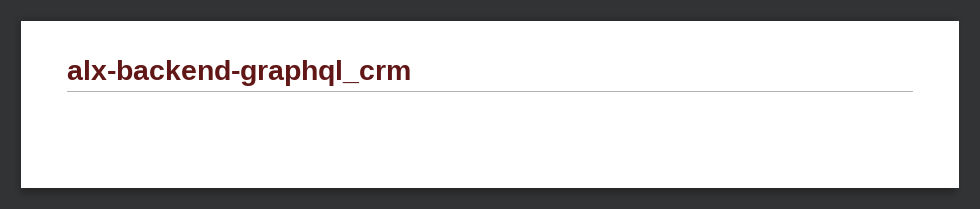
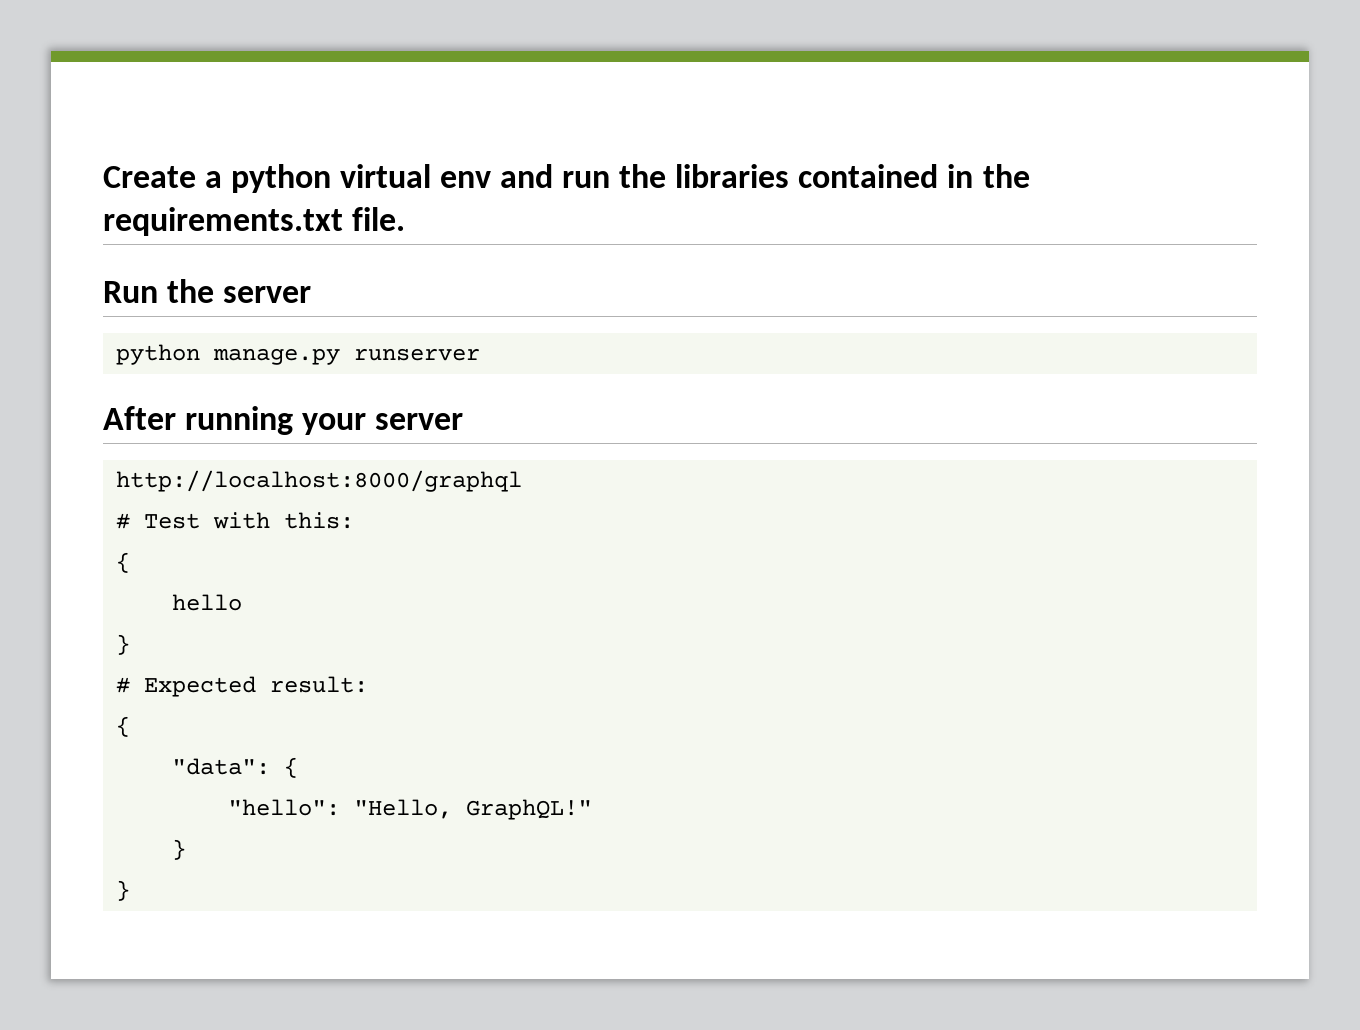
- alx-backend-graphql_crm
+ Create a python virtual env and run the libraries contained in the requirements.txt file.
+ Run the server
+ python manage.py runserver
+ After running your server
+ http://localhost:8000/graphql
+ # Test with this:
+ {
+ hello
+ }
+ # Expected result:
+ {
+ "data": {
+ "hello": "Hello, GraphQL!"
+ }
+ }

